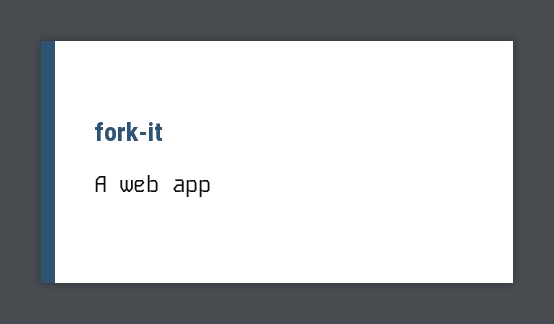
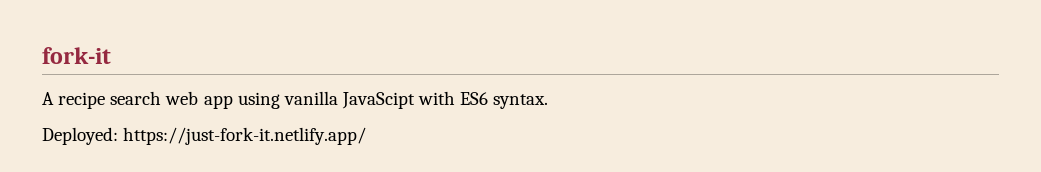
- A web app
+ A recipe search web app using vanilla JavaScipt with ES6 syntax.
+ Deployed: https://just-fork-it.netlify.app/

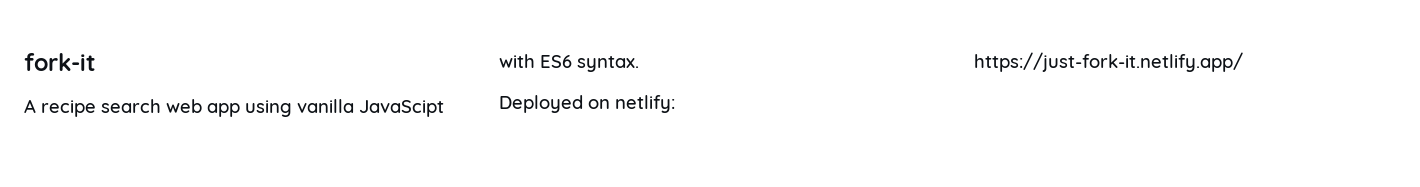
- Deployed: https://just-fork-it.netlify.app/
+ Deployed on netlify: https://just-fork-it.netlify.app/

